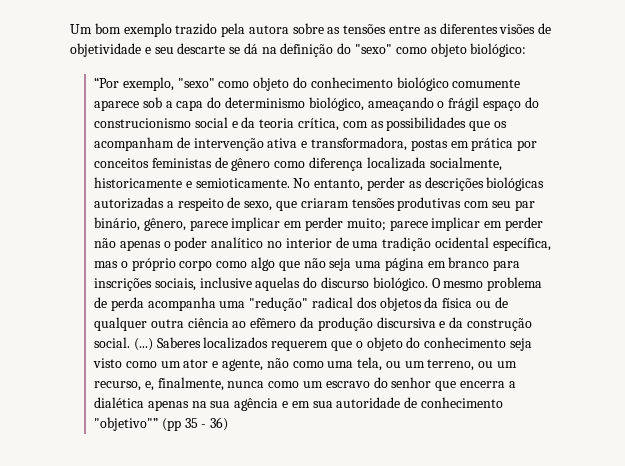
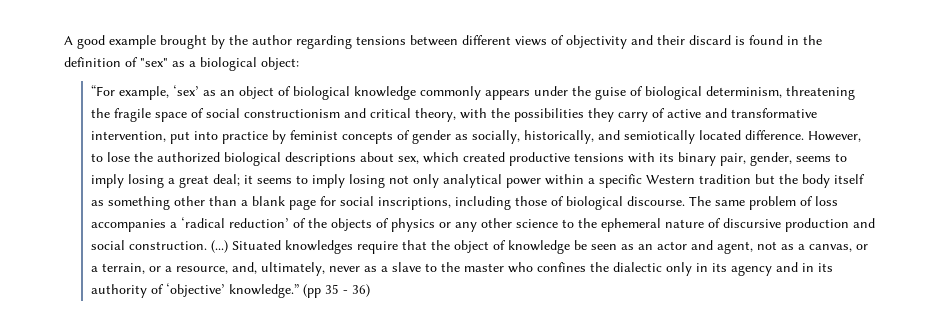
- Um bom exemplo trazido pela autora sobre as tensões entre as diferentes visões de objetividade e seu descarte se dá na definição do "sexo" como objeto biológico:
- “Por exemplo, "sexo" como objeto do conhecimento biológico comumente aparece sob a capa do determinismo biológico, ameaçando o frágil espaço do construcionismo social e da teoria crítica, com as possibilidades que os acompanham de intervenção ativa e transformadora, postas em prática por conceitos feministas de gênero como diferença localizada socialmente, historicamente e semioticamente. No entanto, perder as descrições biológicas autorizadas a respeito de sexo, que criaram tensões produtivas com seu par binário, gênero, parece implicar em perder muito; parece implicar em perder não apenas o poder analítico no interior de uma tradição ocidental específica, mas o próprio corpo como algo que não seja uma página em branco para inscrições sociais, inclusive aquelas do discurso biológico. O mesmo problema de perda acompanha uma "redução" radical dos objetos da física ou de qualquer outra ciência ao efêmero da produção discursiva e da construção social. (...) Saberes localizados requerem que o objeto do conhecimento seja visto como um ator e agente, não como uma tela, ou um terreno, ou um recurso, e, finalmente, nunca como um escravo do senhor que encerra a dialética apenas na sua agência e em sua autoridade de conhecimento "objetivo"” (pp 35 - 36)
+ A good example brought by the author regarding tensions between different views of objectivity and their discard is found in the definition of "sex" as a biological object:
+ “For example, ‘sex’ as an object of biological knowledge commonly appears under the guise of biological determinism, threatening the fragile space of social constructionism and critical theory, with the possibilities they carry of active and transformative intervention, put into practice by feminist concepts of gender as socially, historically, and semiotically located difference. However, to lose the authorized biological descriptions about sex, which created productive tensions with its binary pair, gender, seems to imply losing a great deal; it seems to imply losing not only analytical power within a specific Western tradition but the body itself as something other than a blank page for social inscriptions, including those of biological discourse. The same problem of loss accompanies a ‘radical reduction’ of the objects of physics or any other science to the ephemeral nature of discursive production and social construction. (...) Situated knowledges require that the object of knowledge be seen as an actor and agent, not as a canvas, or a terrain, or a resource, and, ultimately, never as a slave to the master who confines the dialectic only in its agency and in its authority of ‘objective’ knowledge.” (pp 35 - 36)

